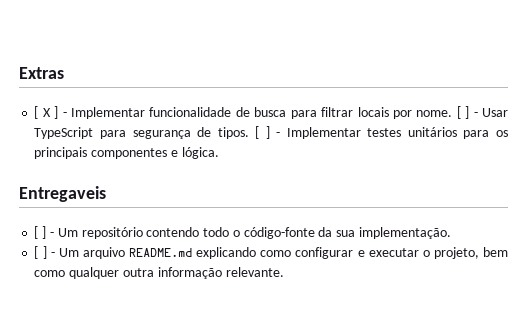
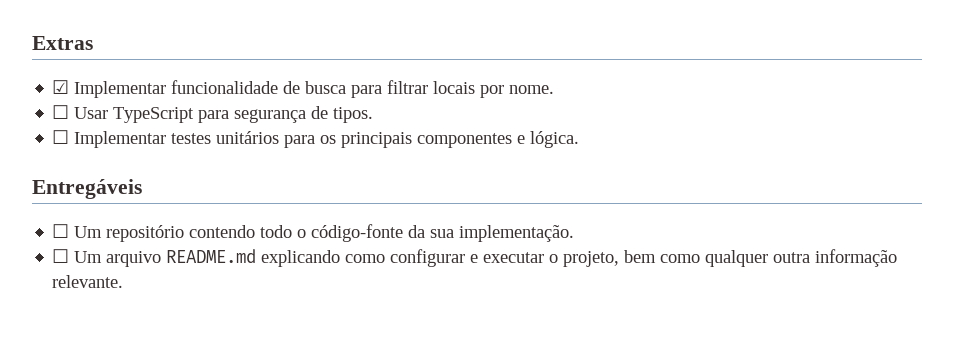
- [ X ] - Implementar funcionalidade de busca para filtrar locais por nome. [ ] - Usar TypeScript para segurança de tipos. [ ] - Implementar testes unitários para os principais componentes e lógica.
+ ☑ Implementar funcionalidade de busca para filtrar locais por nome.
+ ☐ Usar TypeScript para segurança de tipos.
+ ☐ Implementar testes unitários para os principais componentes e lógica.
- Entregaveis
- [ ] - Um repositório contendo todo o código-fonte da sua implementação.
+ Entregáveis
+ ☐ Um repositório contendo todo o código-fonte da sua implementação.
- [ ] - Um arquivo README.md explicando como configurar e executar o projeto, bem como qualquer outra informação relevante.
+ ☐ Um arquivo README.md explicando como configurar e executar o projeto, bem como qualquer outra informação relevante.

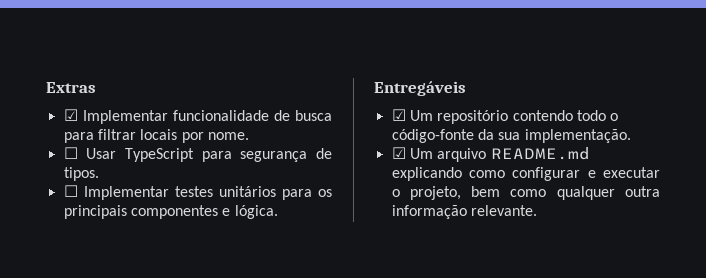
- ☐ Um repositório contendo todo o código-fonte da sua implementação.
+ ☑ Um repositório contendo todo o código-fonte da sua implementação.
- ☐ Um arquivo README.md explicando como configurar e executar o projeto, bem como qualquer outra informação relevante.
+ ☑ Um arquivo README.md explicando como configurar e executar o projeto, bem como qualquer outra informação relevante.

